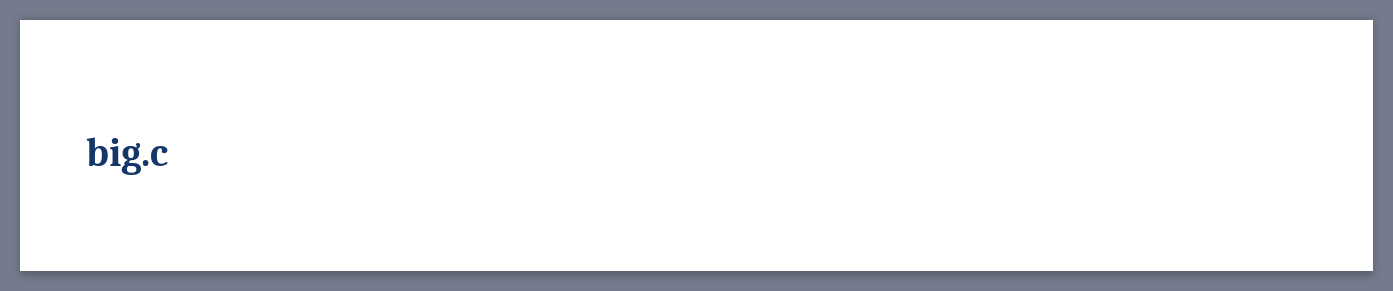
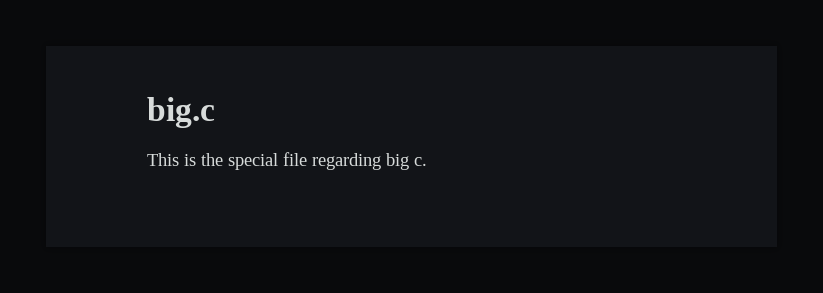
+ This is the special file regarding big c.

